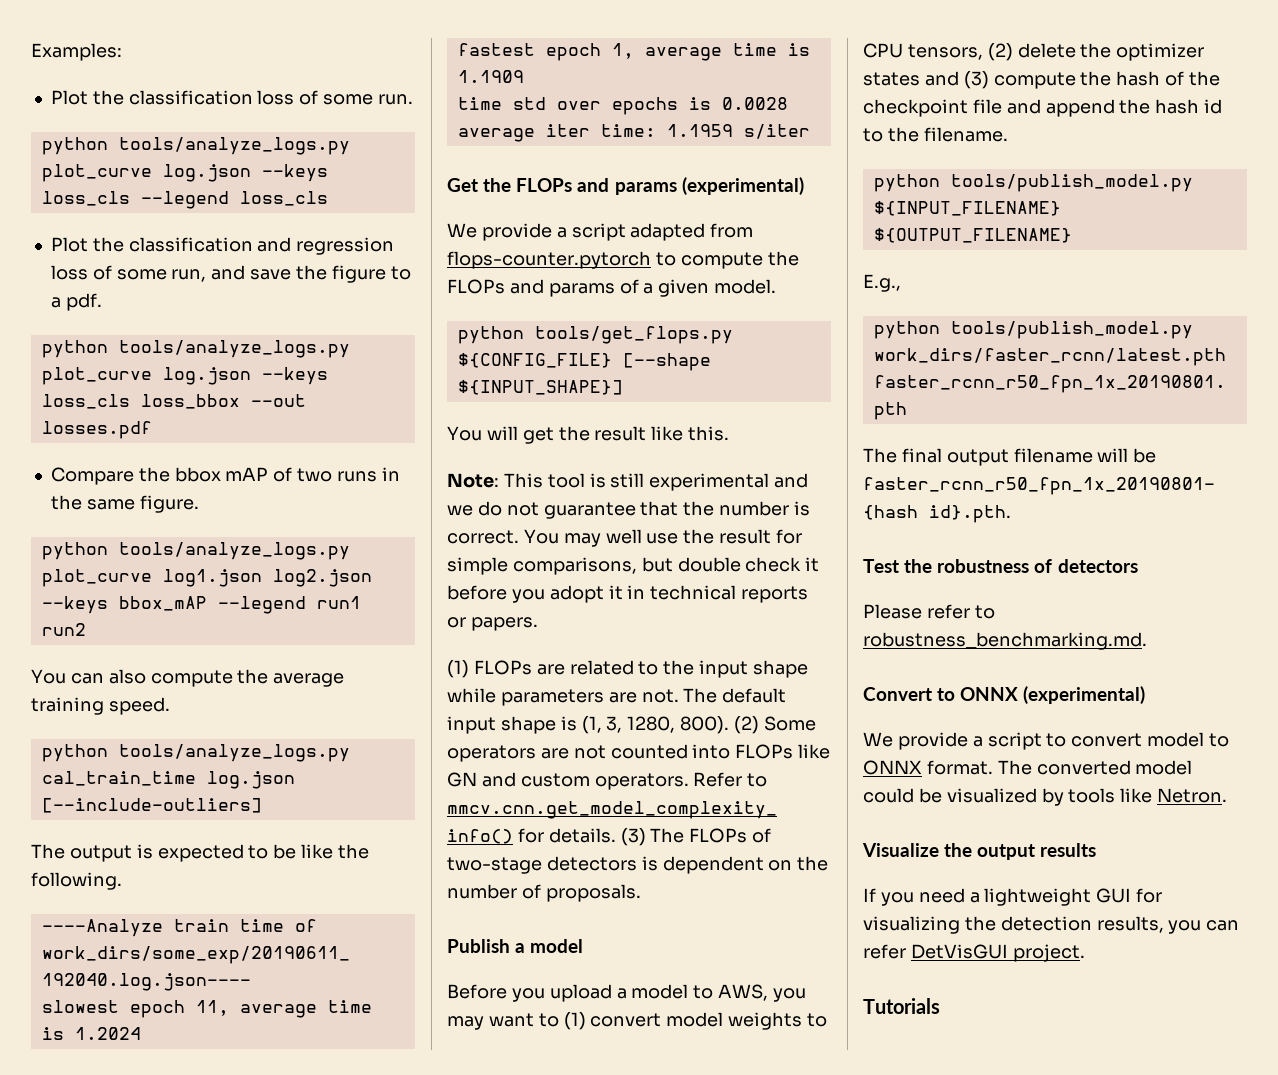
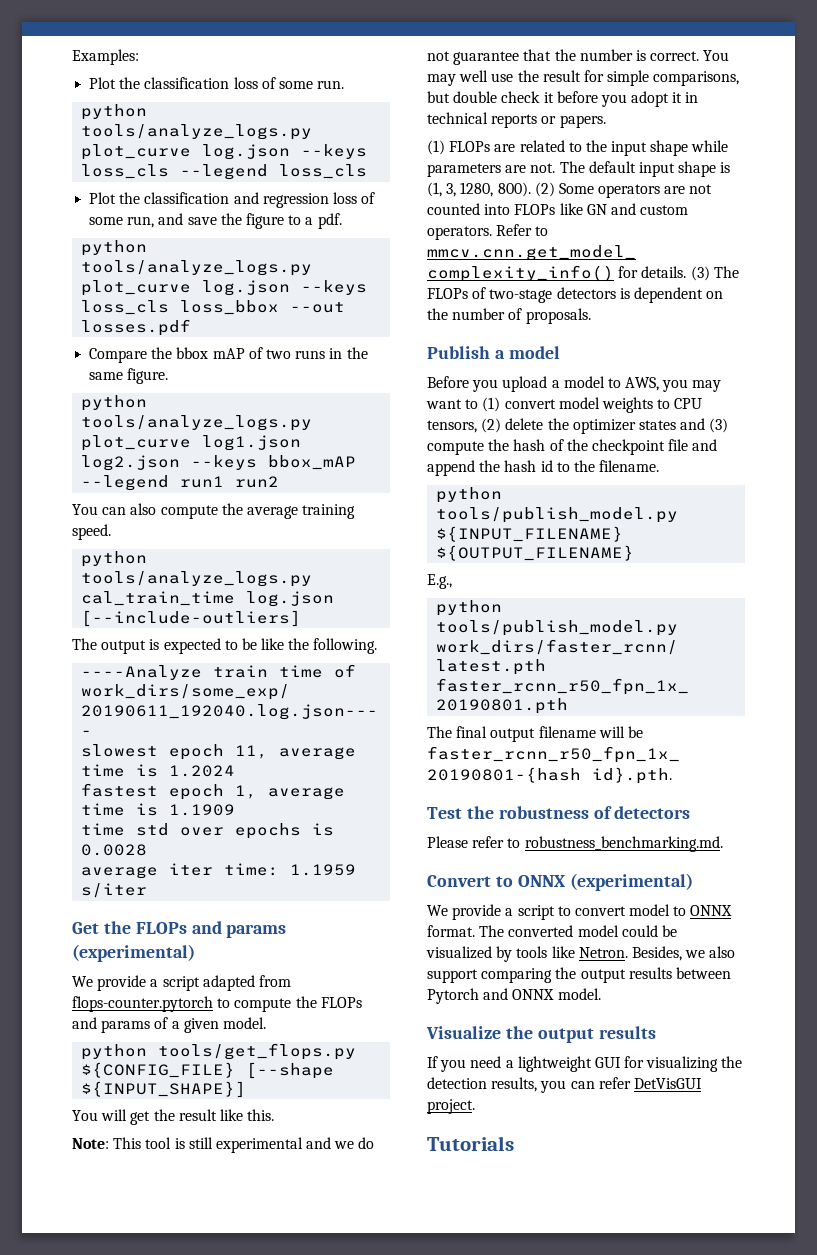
+ Besides, we also support comparing the output results between Pytorch and ONNX model.

